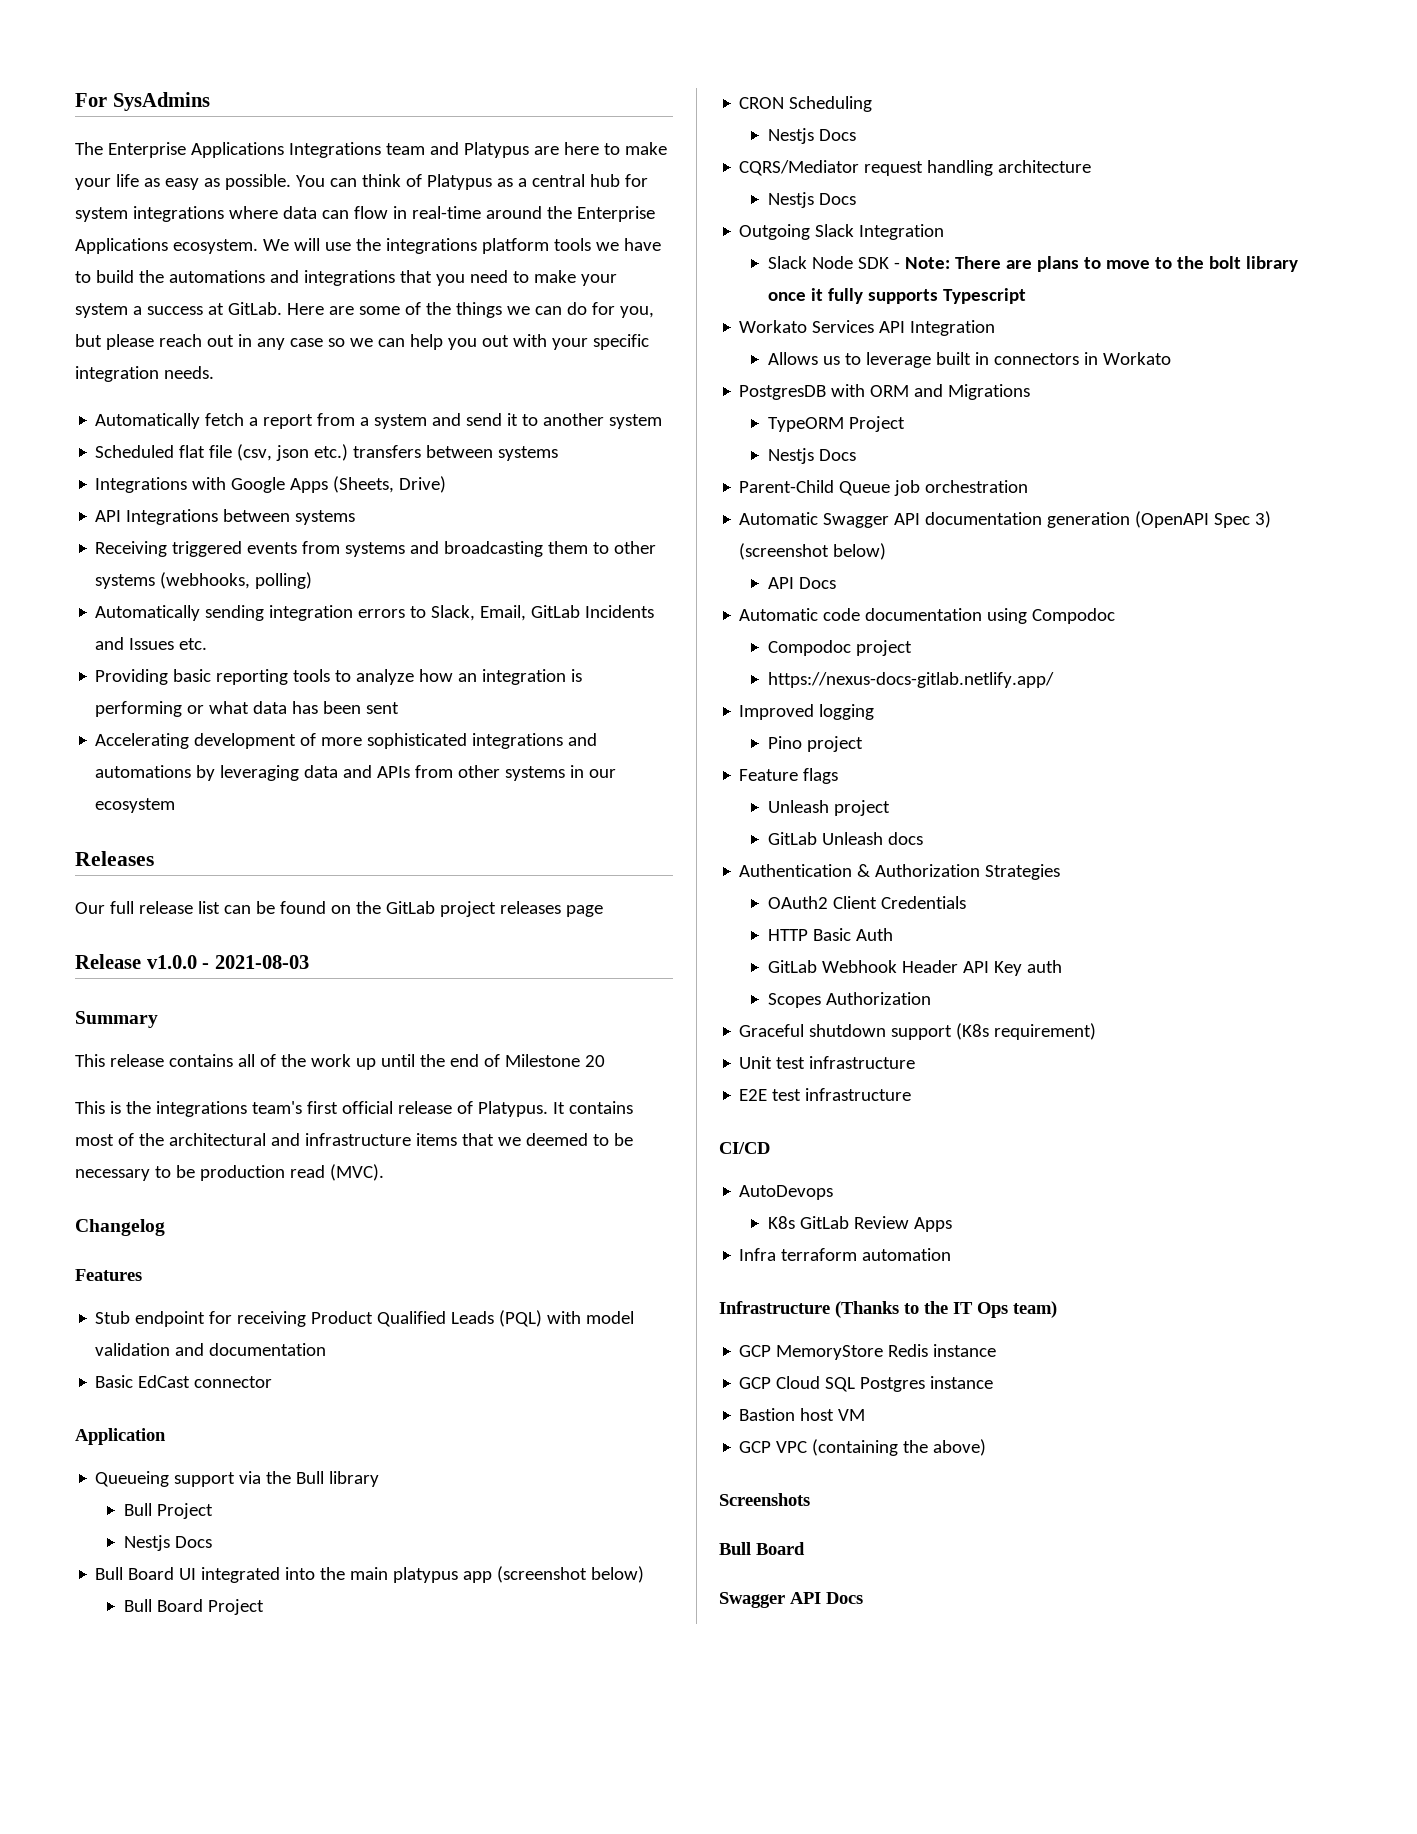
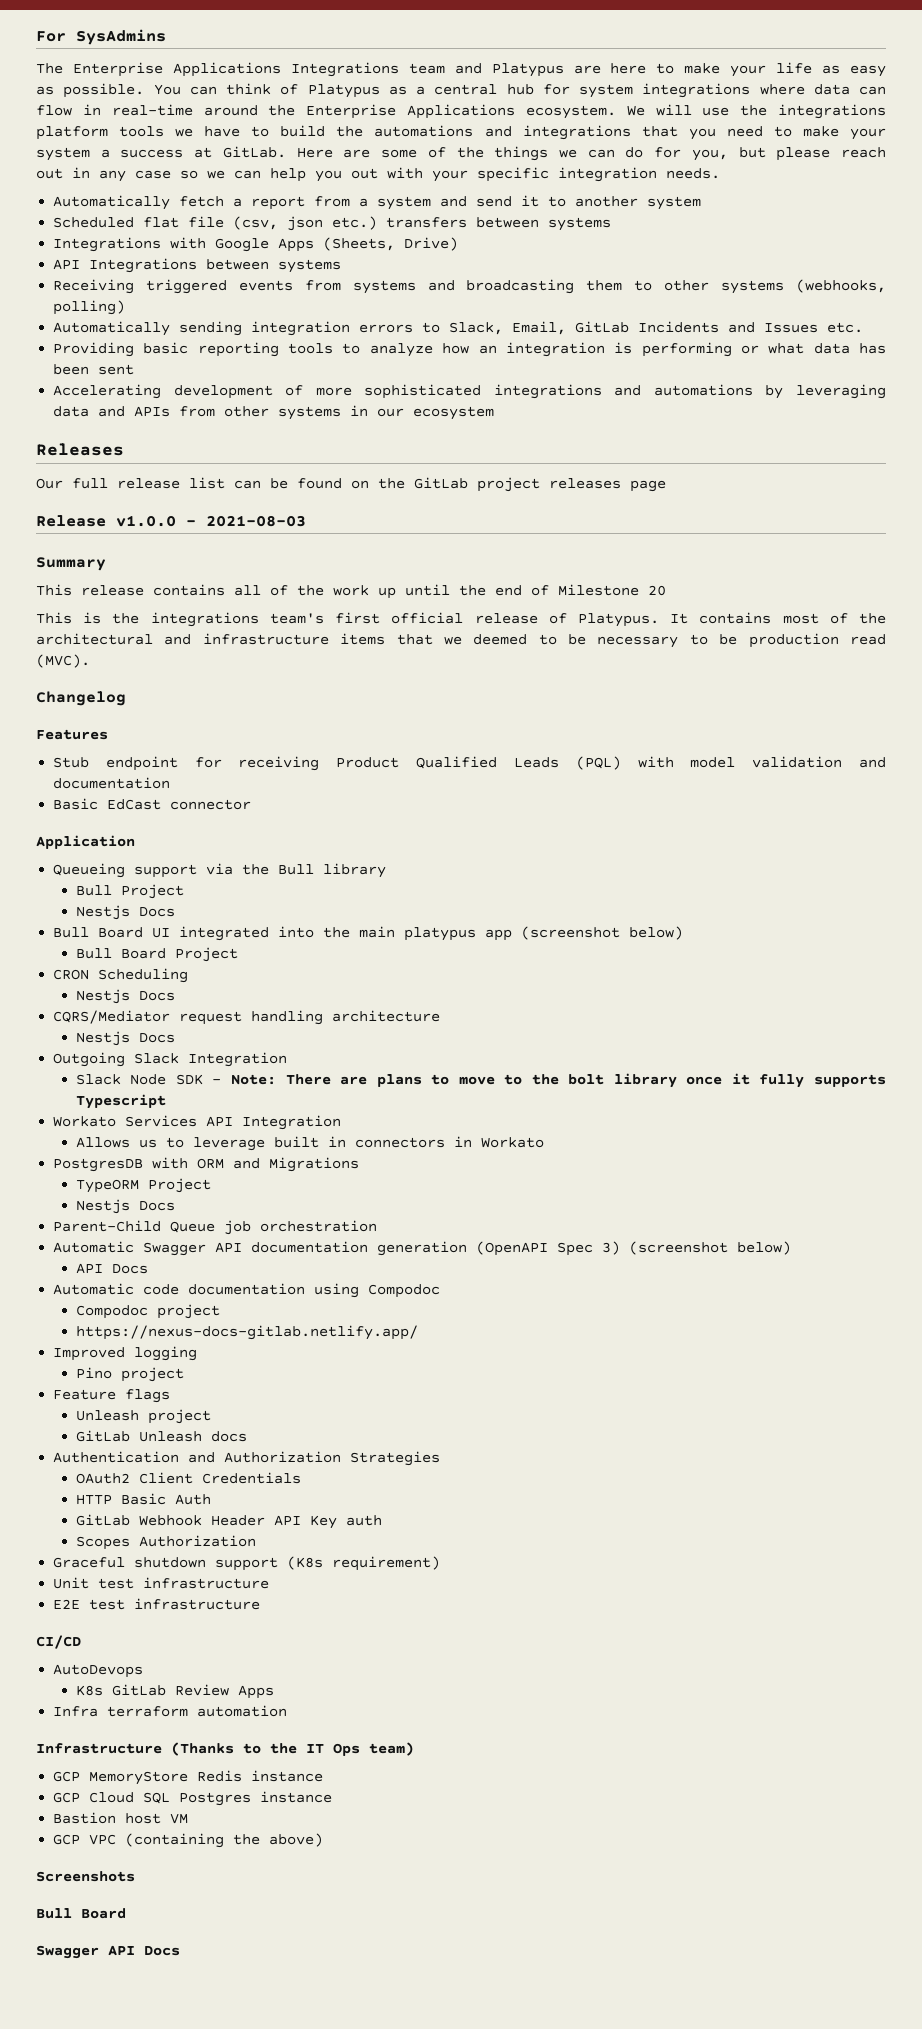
- Authentication & Authorization Strategies
+ Authentication and Authorization Strategies

